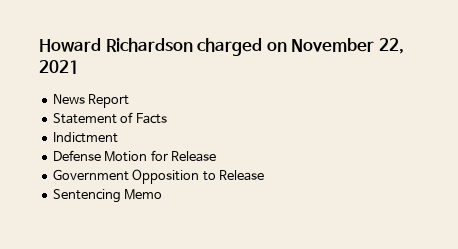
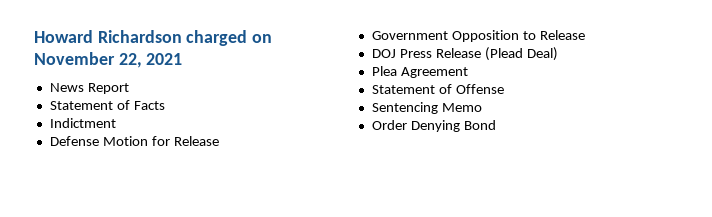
+ DOJ Press Release (Plead Deal)
+ Plea Agreement
+ Statement of Offense
+ Order Denying Bond

